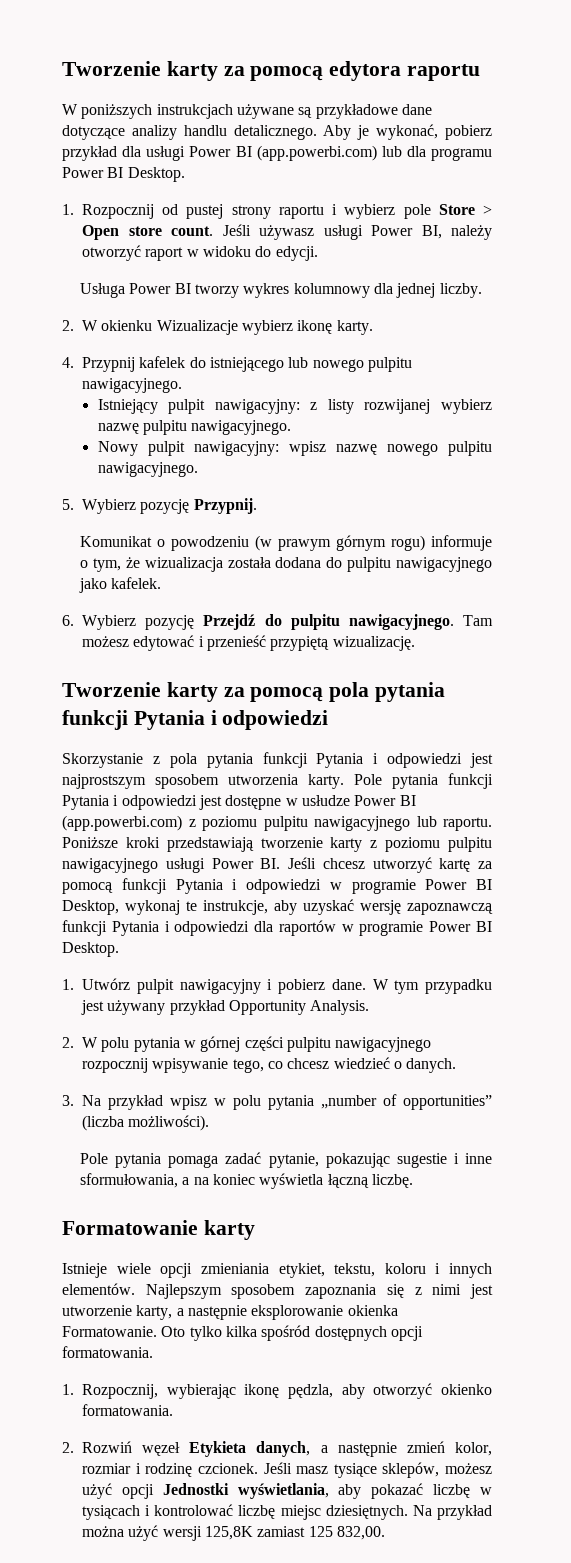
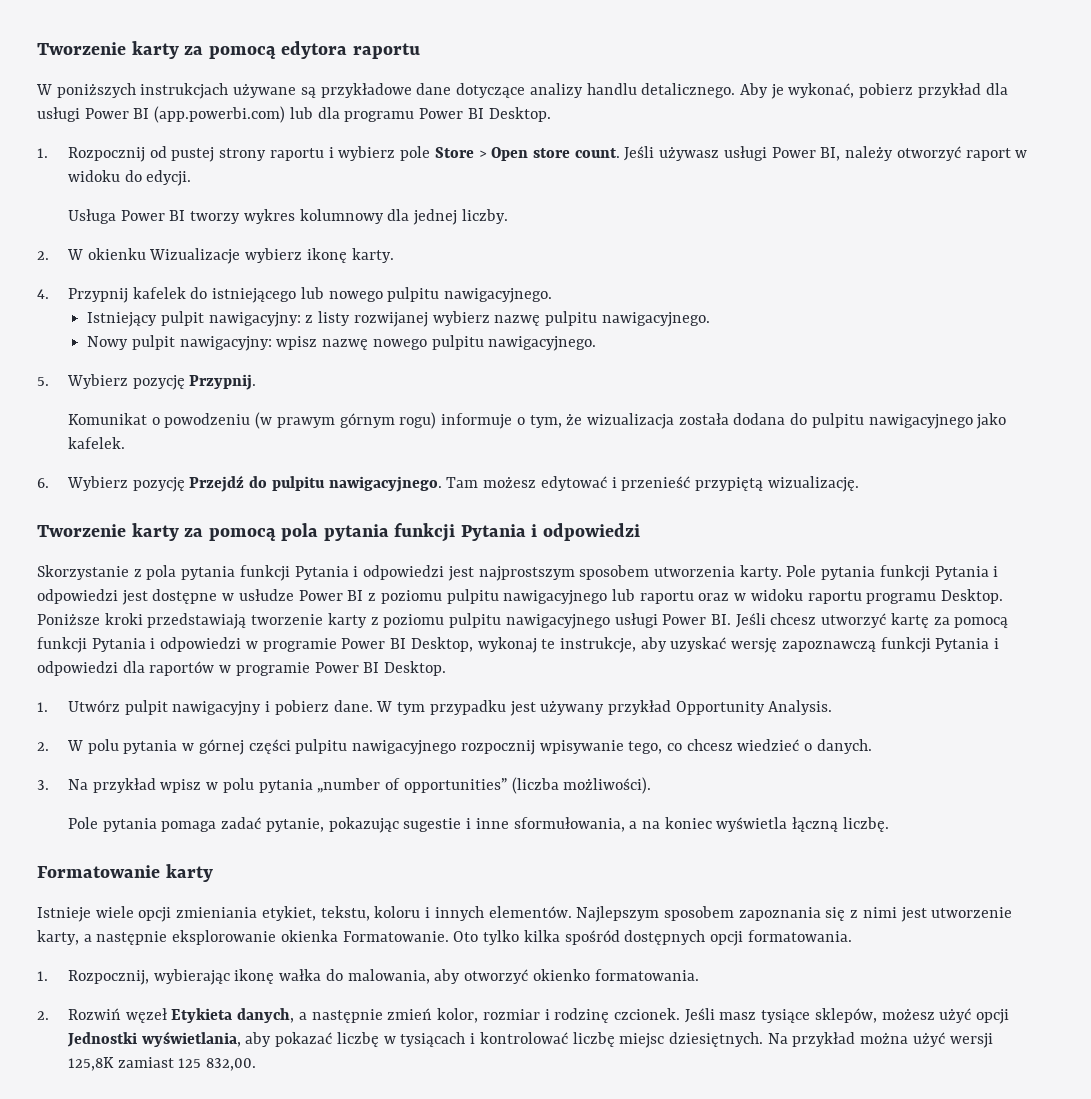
- Pole pytania funkcji Pytania i odpowiedzi jest dostępne w usłudze Power BI (app.powerbi.com) z poziomu pulpitu nawigacyjnego lub raportu.
+ Pole pytania funkcji Pytania i odpowiedzi jest dostępne w usłudze Power BI z poziomu pulpitu nawigacyjnego lub raportu oraz w widoku raportu programu Desktop.
- 1. Rozpocznij, wybierając ikonę pędzla, aby otworzyć okienko formatowania.
+ 1. Rozpocznij, wybierając ikonę wałka do malowania, aby otworzyć okienko formatowania.

